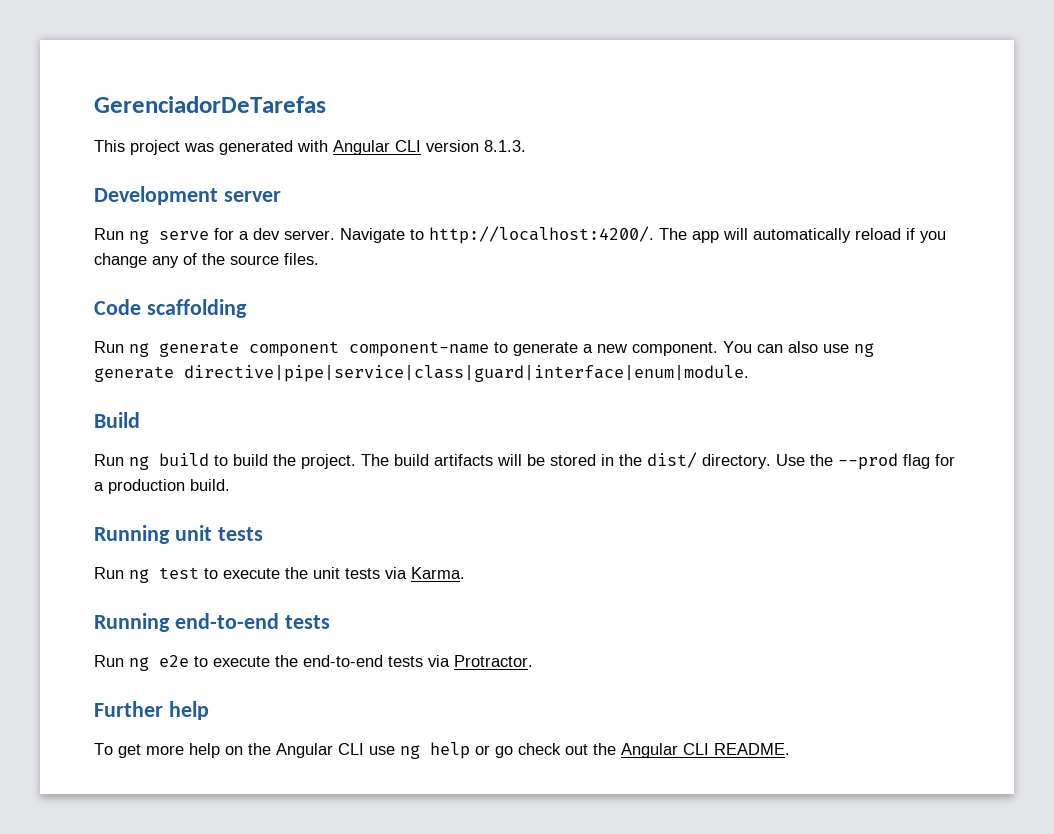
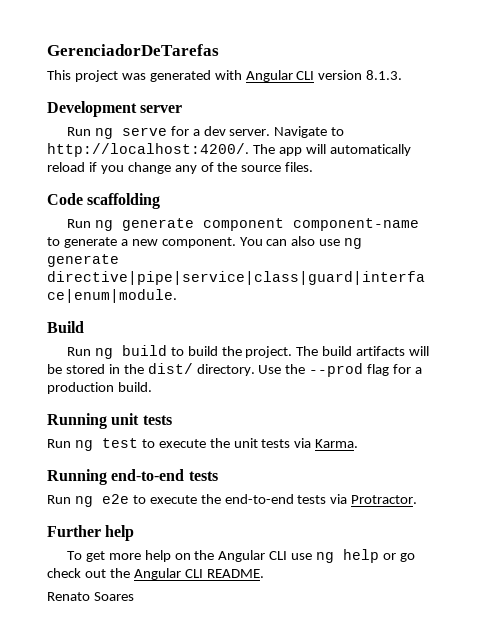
+ Renato Soares

